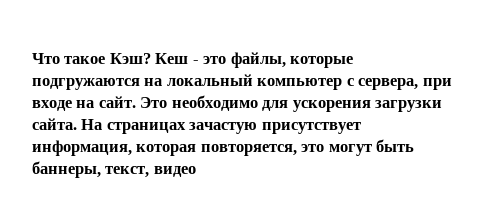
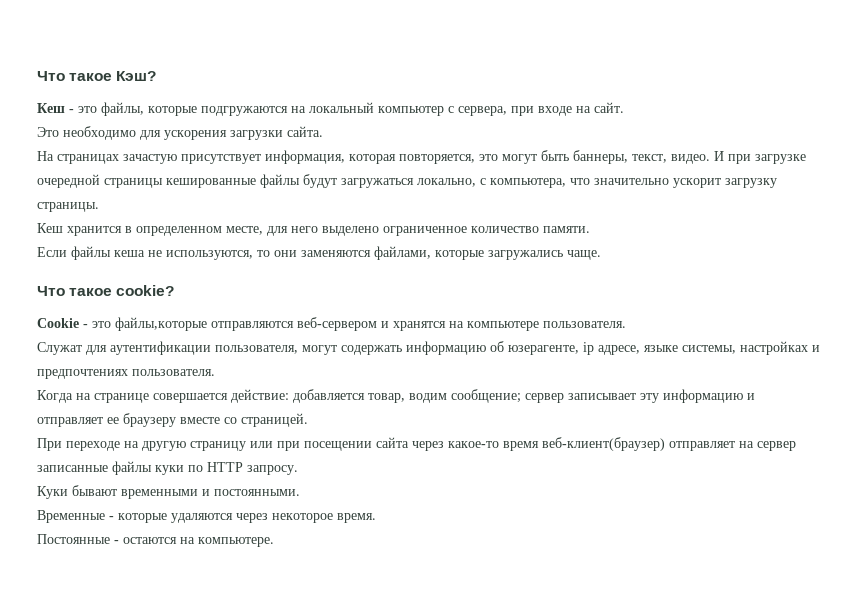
- Что такое Кэш? Кеш - это файлы, которые подгружаются на локальный компьютер с сервера, при входе на сайт. Это необходимо для ускорения загрузки сайта. На страницах зачастую присутствует информация, которая повторяется, это могут быть баннеры, текст, видео
+ Что такое Кэш?
+ Кеш - это файлы, которые подгружаются на локальный компьютер с сервера, при входе на сайт.
+ Это необходимо для ускорения загрузки сайта.
+ На страницах зачастую присутствует информация, которая повторяется, это могут быть баннеры, текст, видео. И при загрузке очередной страницы кешированные файлы будут загружаться локально, с компьютера, что значительно ускорит загрузку страницы.
+ Кеш хранится в определенном месте, для него выделено ограниченное количество памяти.
+ Если файлы кеша не используются, то они заменяются файлами, которые загружались чаще.
+ Что такое cookie?
+ Cookie - это файлы,которые отправляются веб-сервером и хранятся на компьютере пользователя.
+ Служат для аутентификации пользователя, могут содержать информацию об юзерагенте, ip адресе, языке системы, настройках и предпочтениях пользователя.
+ Когда на странице совершается действие: добавляется товар, водим сообщение; сервер записывает эту информацию и отправляет ее браузеру вместе со страницей.
+ При переходе на другую страницу или при посещении сайта через какое-то время веб-клиент(браузер) отправляет на сервер записанные файлы куки по HTTP запросу.
+ Куки бывают временными и постоянными.
+ Временные - которые удаляются через некоторое время.
+ Постоянные - остаются на компьютере.

